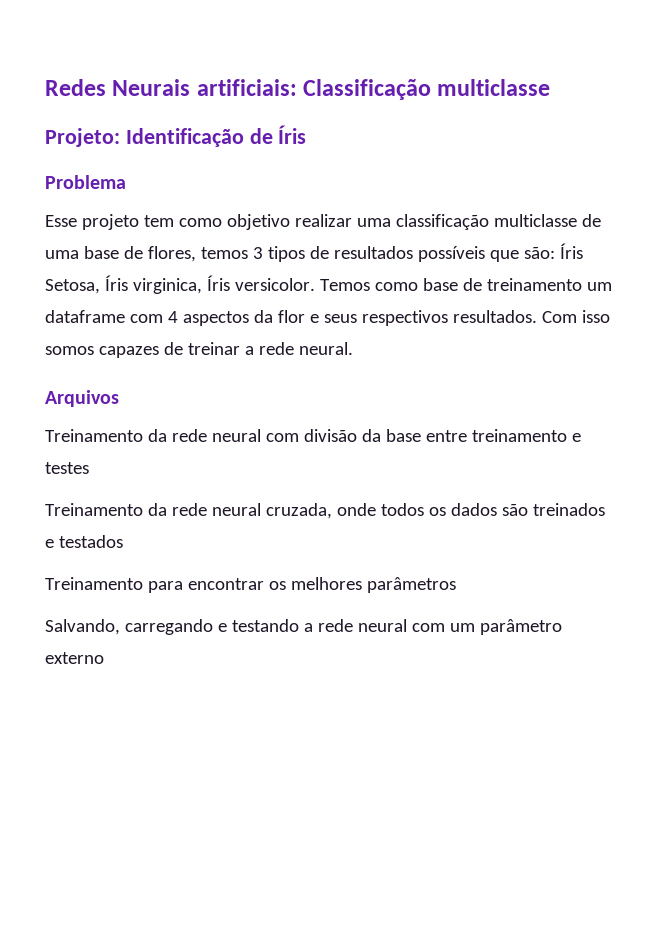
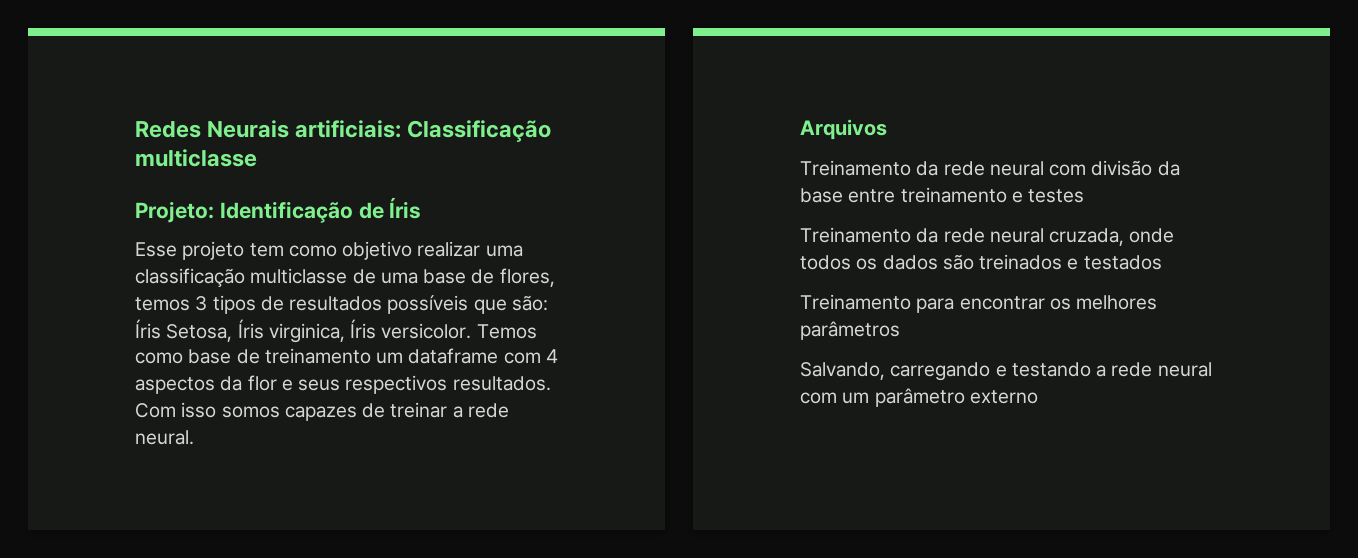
- Problema

